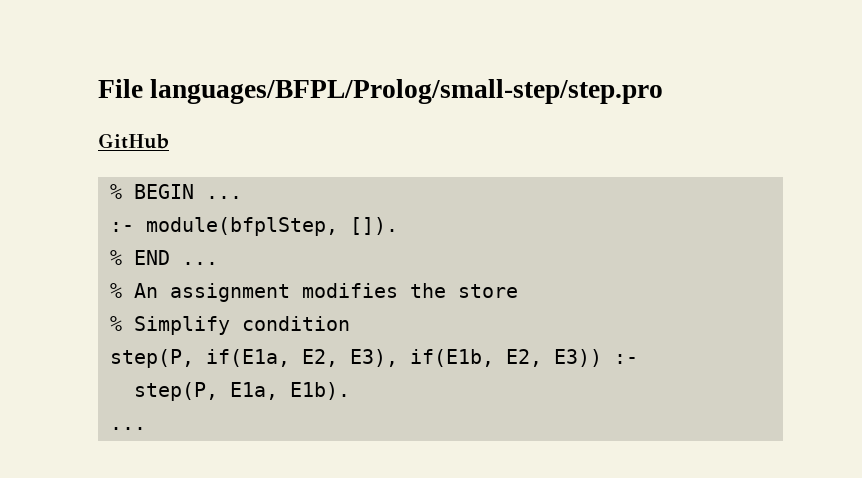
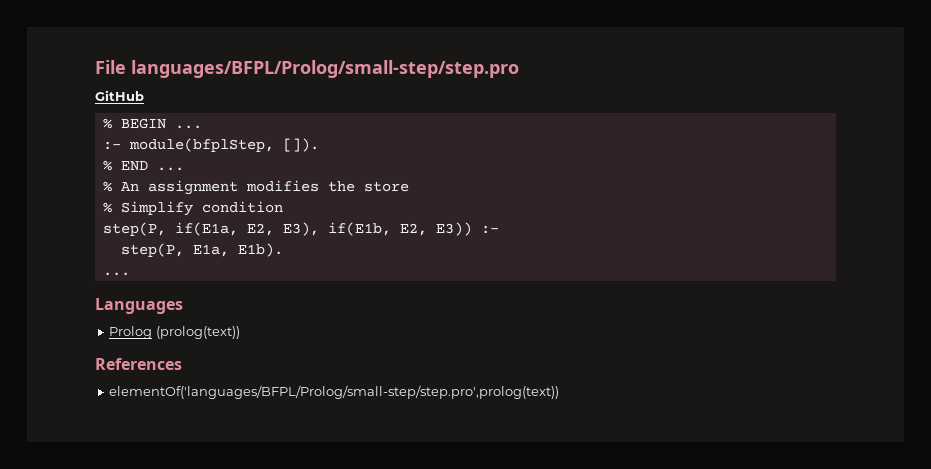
+ Languages
+ Prolog (prolog(text))
+ References
+ elementOf('languages/BFPL/Prolog/small-step/step.pro',prolog(text))

